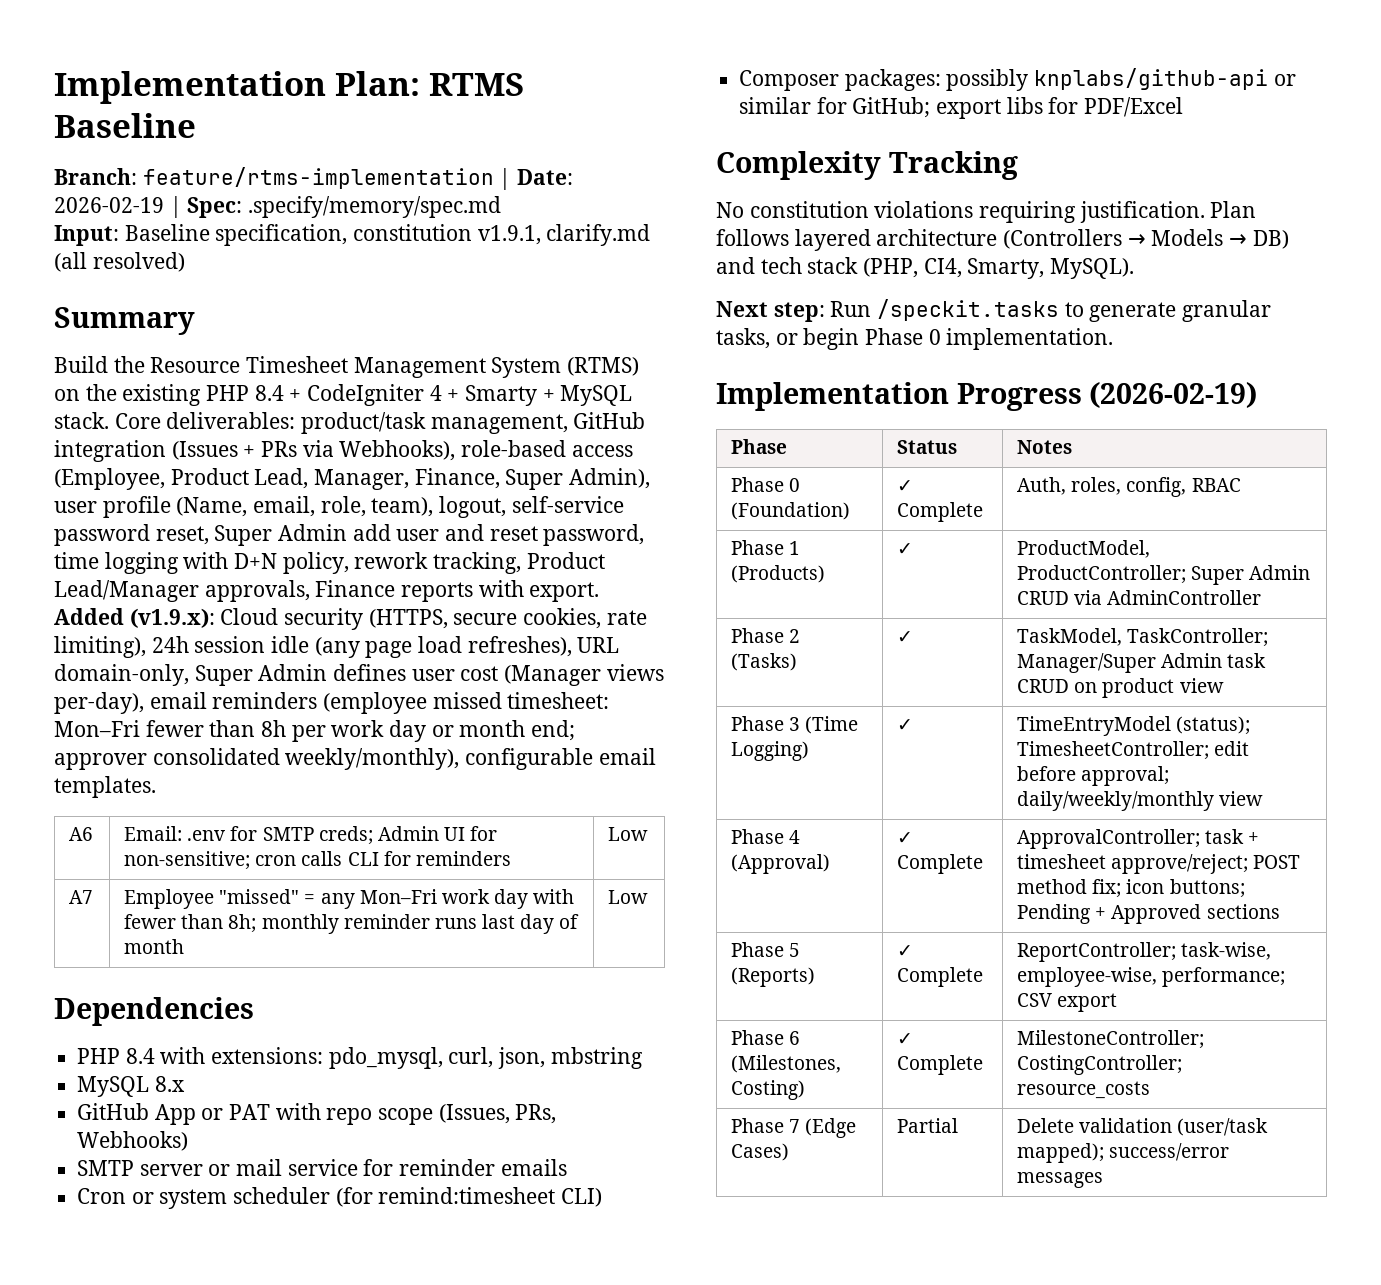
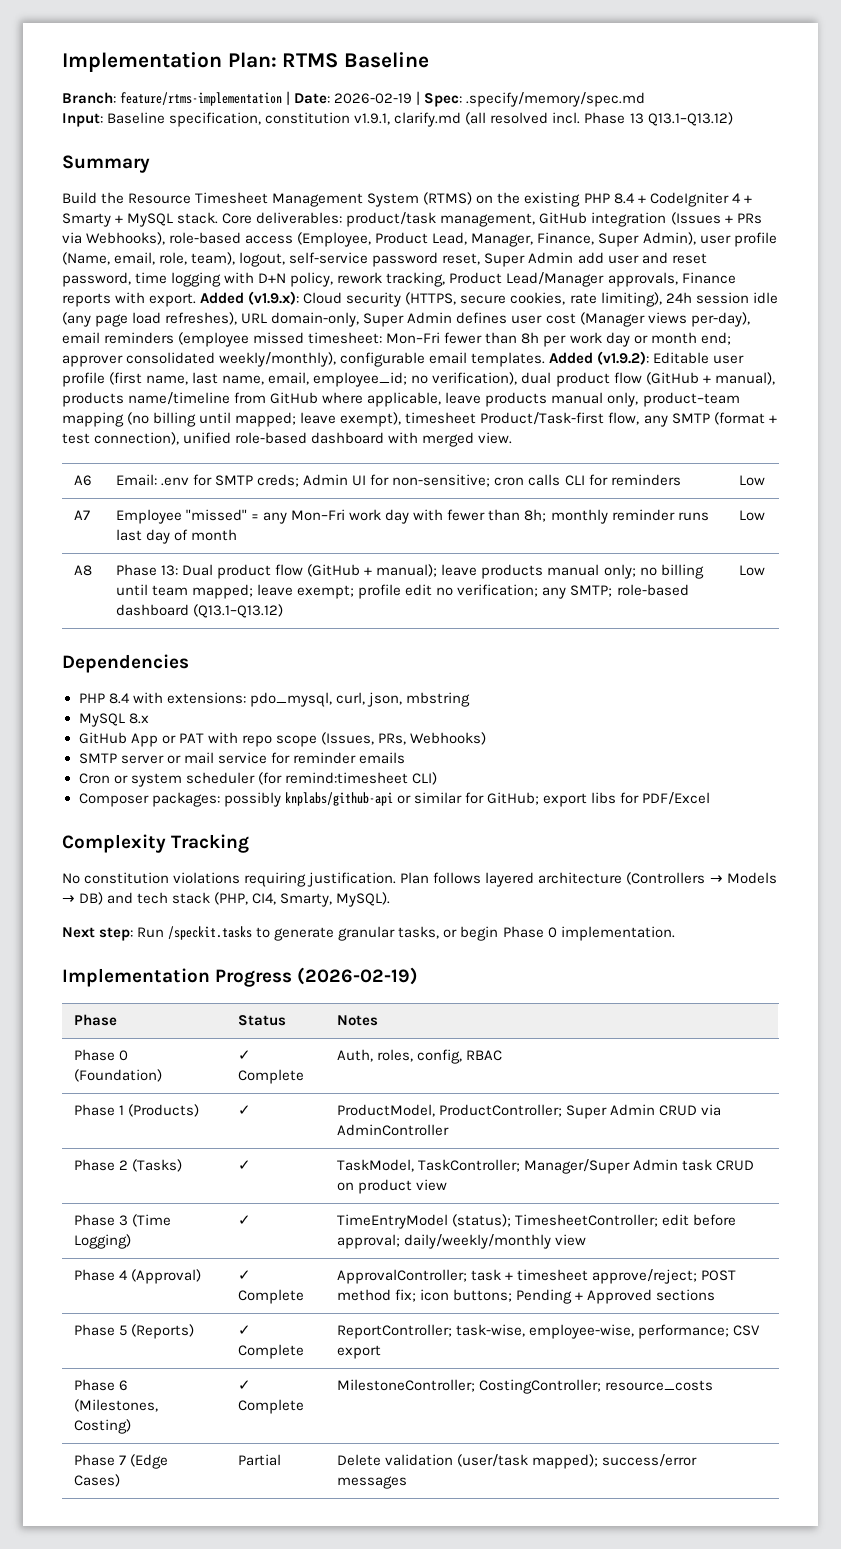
- Input: Baseline specification, constitution v1.9.1, clarify.md (all resolved)
+ Input: Baseline specification, constitution v1.9.1, clarify.md (all resolved incl. Phase 13 Q13.1–Q13.12)
+ Added (v1.9.2): Editable user profile (first name, last name, email, employee_id; no verification), dual product flow (GitHub + manual), products name/timeline from GitHub where applicable, leave products manual only, product–team mapping (no billing until mapped; leave exempt), timesheet Product/Task-first flow, any SMTP (format + test connection), unified role-based dashboard with merged view.
+ A8 | Phase 13: Dual product flow (GitHub + manual); leave products manual only; no billing until team mapped; leave exempt; profile edit no verification; any SMTP; role-based dashboard (Q13.1–Q13.12) | Low

